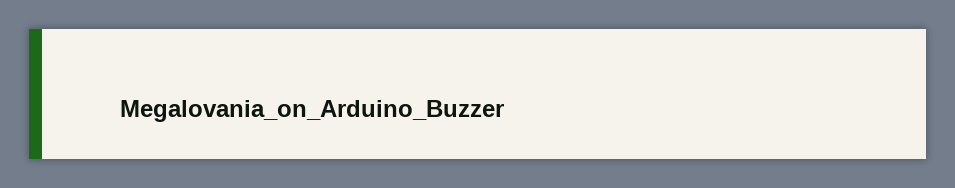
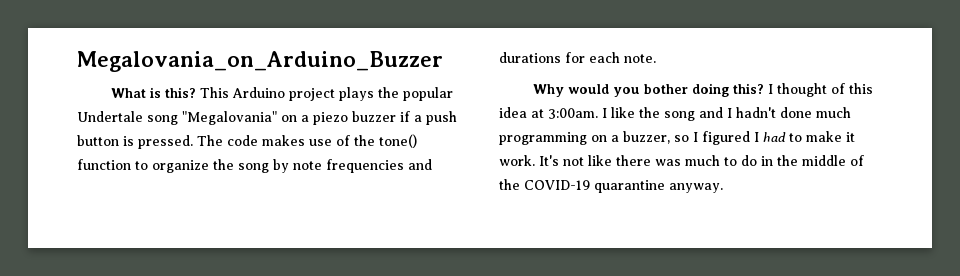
+ What is this? This Arduino project plays the popular Undertale song "Megalovania" on a piezo buzzer if a push button is pressed. The code makes use of the tone() function to organize the song by note frequencies and durations for each note.
+ Why would you bother doing this? I thought of this idea at 3:00am. I like the song and I hadn't done much programming on a buzzer, so I figured I had to make it work. It's not like there was much to do in the middle of the COVID-19 quarantine anyway.

